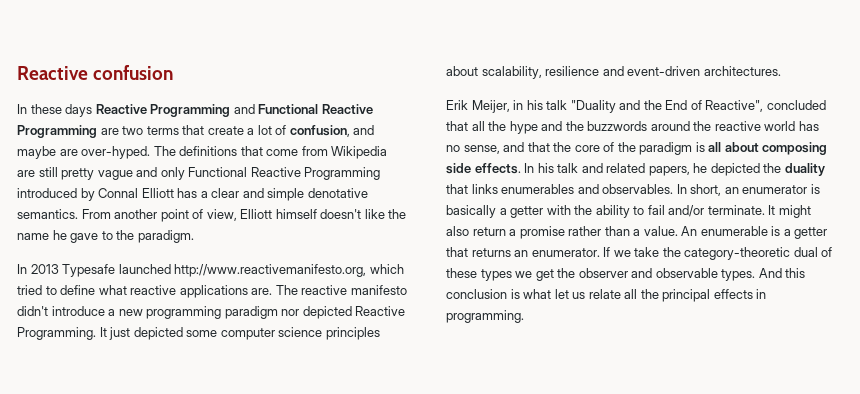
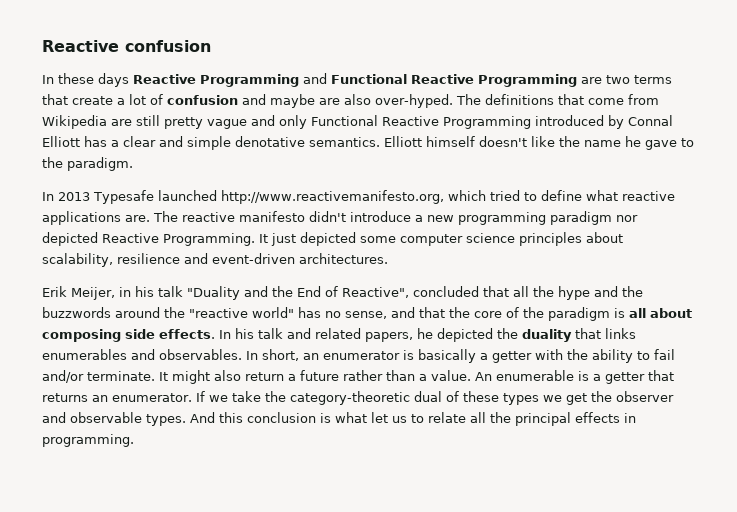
- In these days Reactive Programming and Functional Reactive Programming are two terms that create a lot of confusion, and maybe are over-hyped.
+ In these days Reactive Programming and Functional Reactive Programming are two terms that create a lot of confusion and maybe are also over-hyped.
- From another point of view, Elliott himself doesn't like the name he gave to the paradigm.
+ Elliott himself doesn't like the name he gave to the paradigm.
- Erik Meijer, in his talk "Duality and the End of Reactive", concluded that all the hype and the buzzwords around the reactive world has no sense, and that the core of the paradigm is all about composing side effects.
+ Erik Meijer, in his talk "Duality and the End of Reactive", concluded that all the hype and the buzzwords around the "reactive world" has no sense, and that the core of the paradigm is all about composing side effects.
- It might also return a promise rather than a value.
+ It might also return a future rather than a value.
- And this conclusion is what let us relate all the principal effects in programming.
+ And this conclusion is what let us to relate all the principal effects in programming.

